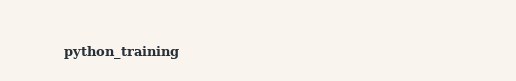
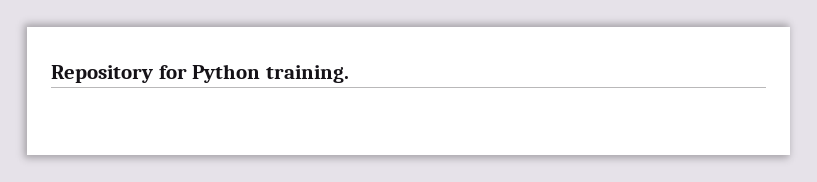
- python_training
+ Repository for Python training.

